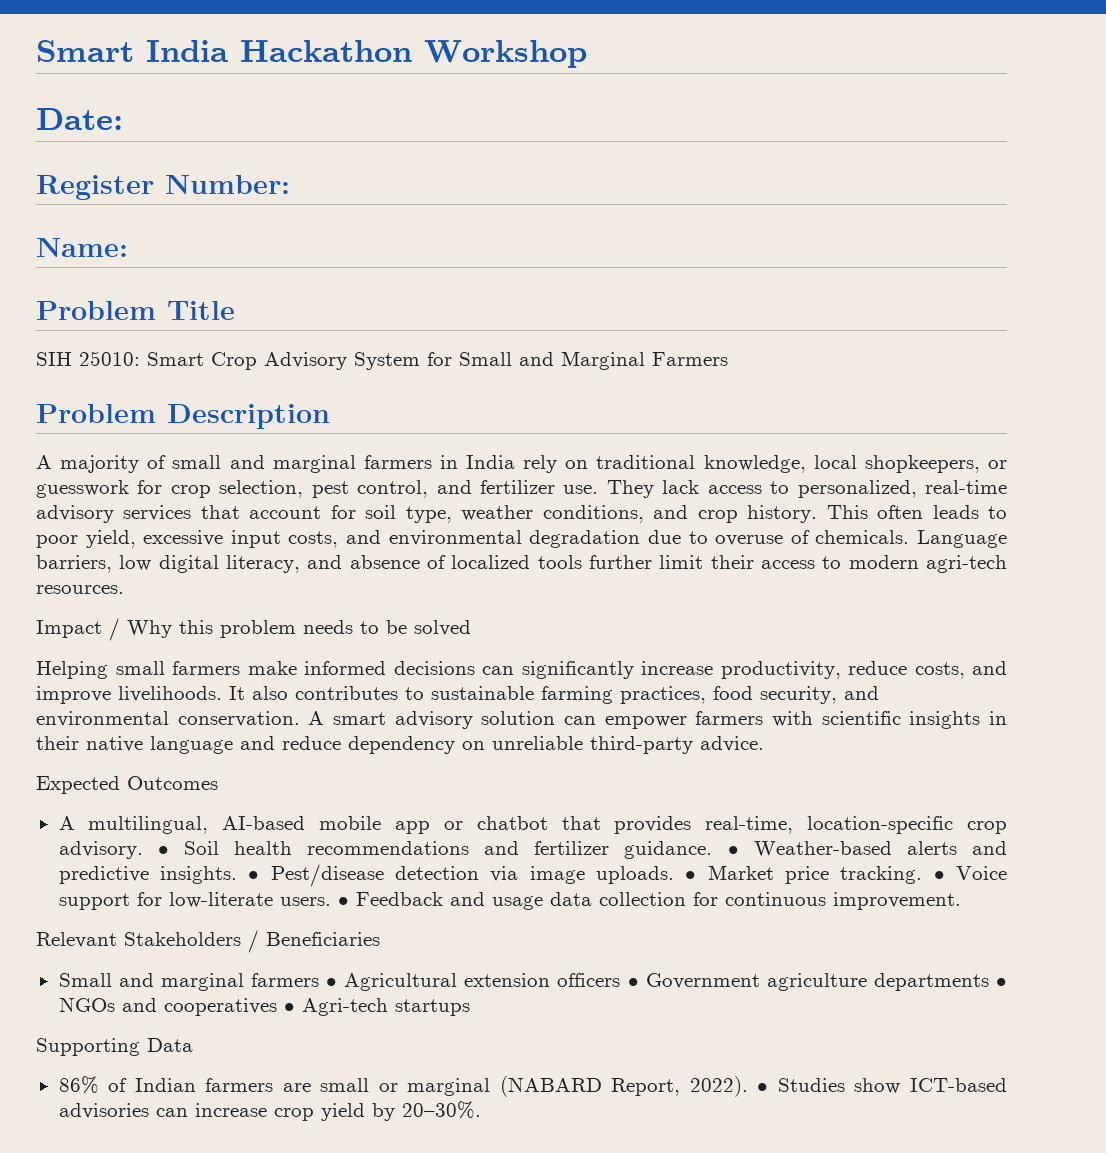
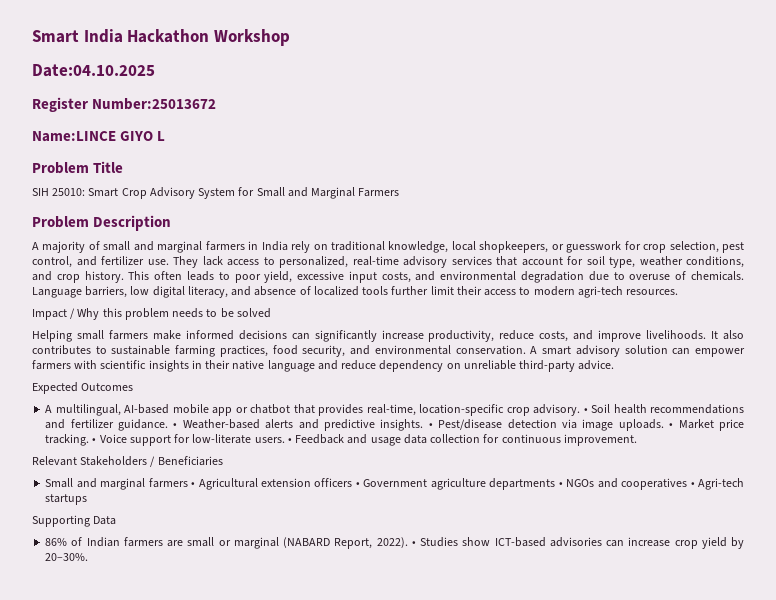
- Date:
+ Date:04.10.2025
- Register Number:
- Name:
+ Register Number:25013672
+ Name:LINCE GIYO L

